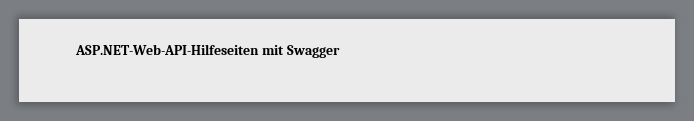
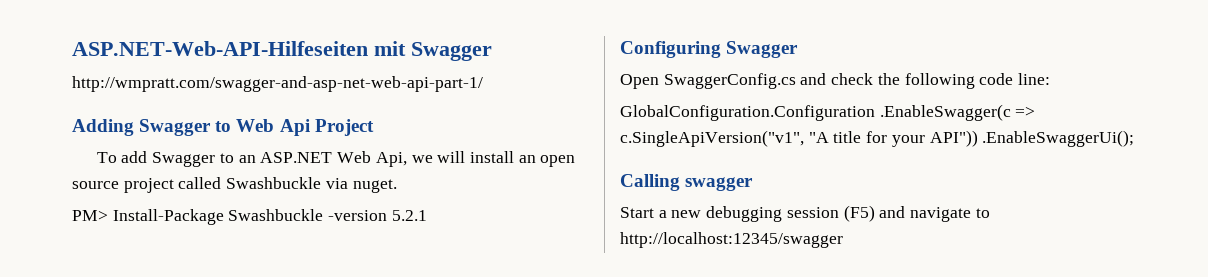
+ http://wmpratt.com/swagger-and-asp-net-web-api-part-1/
+ Adding Swagger to Web Api Project
+ To add Swagger to an ASP.NET Web Api, we will install an open source project called Swashbuckle via nuget.
+ PM> Install-Package Swashbuckle -version 5.2.1
+ Configuring Swagger
+ Open SwaggerConfig.cs and check the following code line:
+ GlobalConfiguration.Configuration .EnableSwagger(c => c.SingleApiVersion("v1", "A title for your API")) .EnableSwaggerUi();
+ Calling swagger
+ Start a new debugging session (F5) and navigate to http://localhost:12345/swagger

